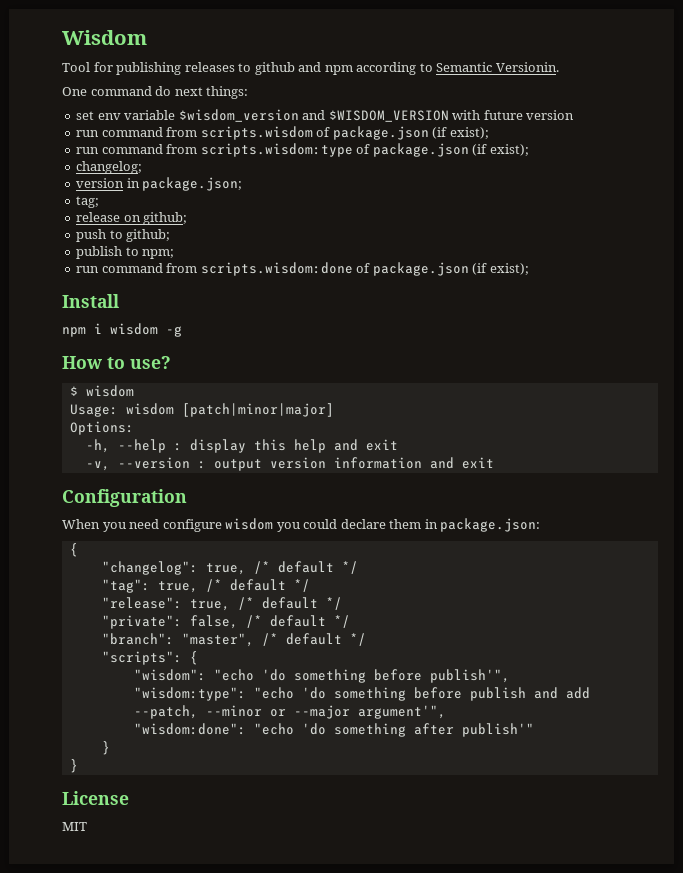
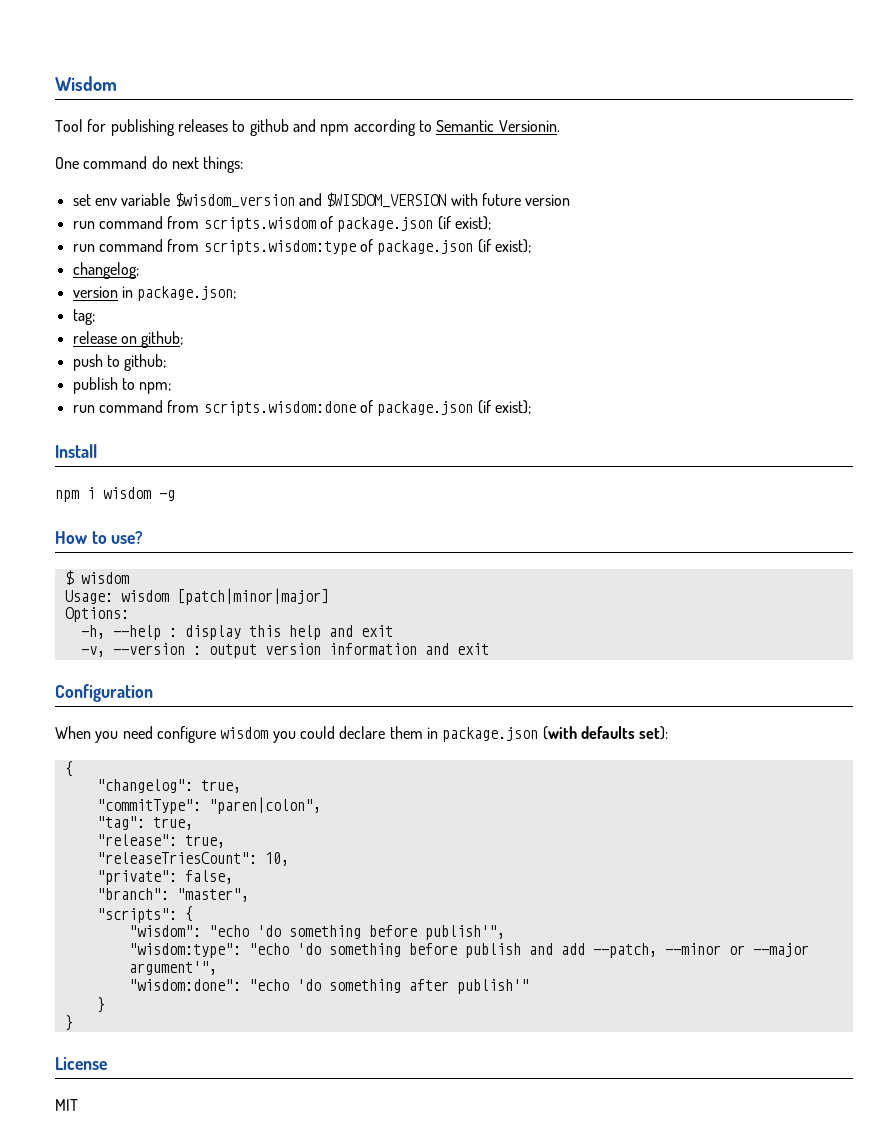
- When you need configure wisdom you could declare them in package.json:
+ When you need configure wisdom you could declare them in package.json (with defaults set):
- "changelog": true, /* default */
+ "changelog": true,
+ "commitType": "paren|colon",
- "tag": true, /* default */
+ "tag": true,
- "release": true, /* default */
+ "release": true,
+ "releaseTriesCount": 10,
- "private": false, /* default */
+ "private": false,
- "branch": "master", /* default */
+ "branch": "master",

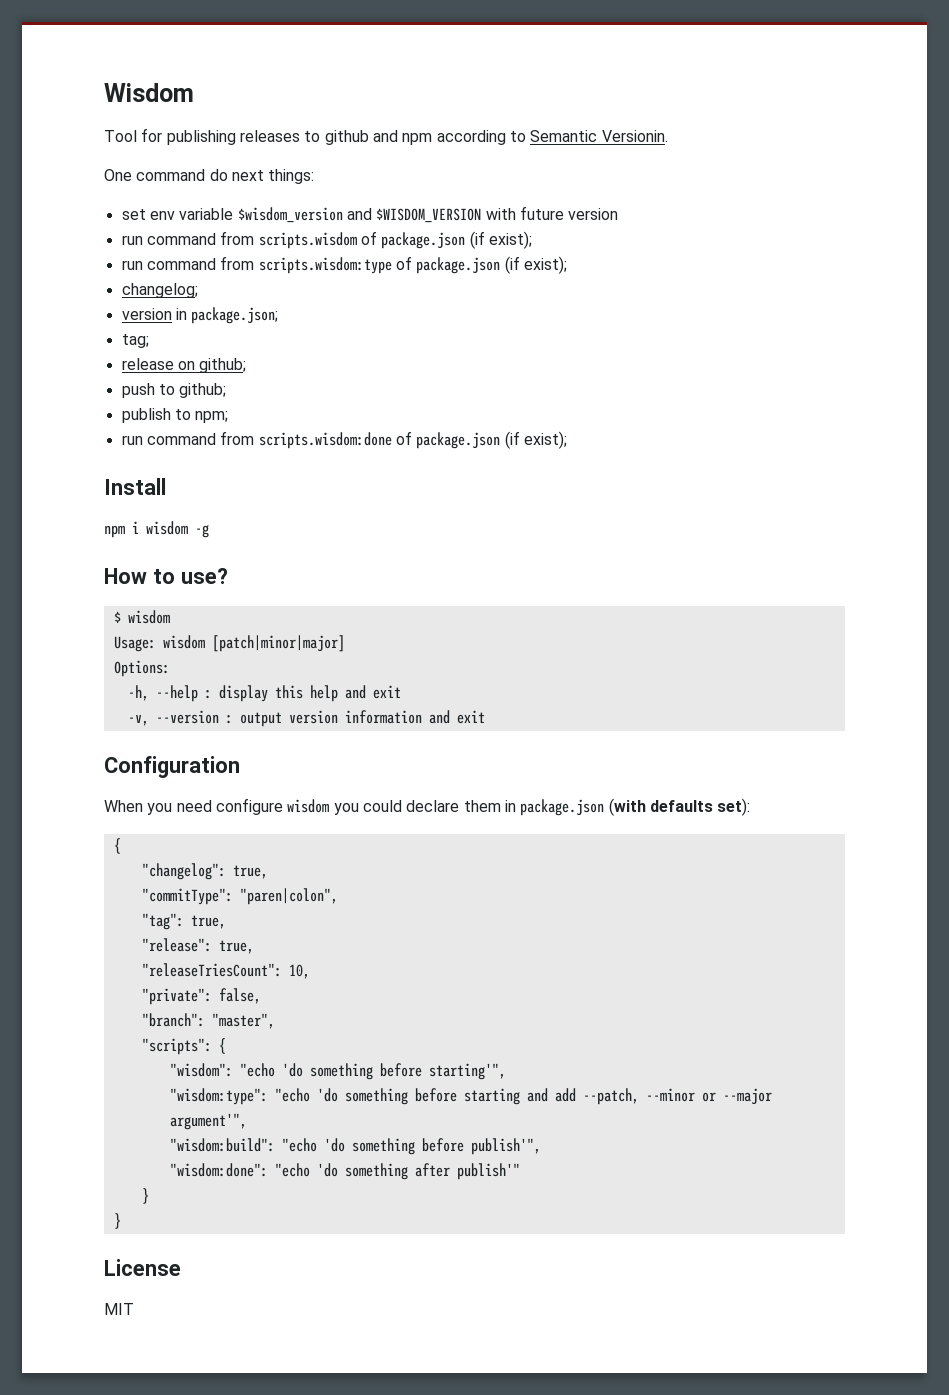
- "wisdom": "echo 'do something before publish'",
+ "wisdom": "echo 'do something before starting'",
- "wisdom:type": "echo 'do something before publish and add --patch, --minor or --major argument'",
+ "wisdom:type": "echo 'do something before starting and add --patch, --minor or --major argument'",
+ "wisdom:build": "echo 'do something before publish'",

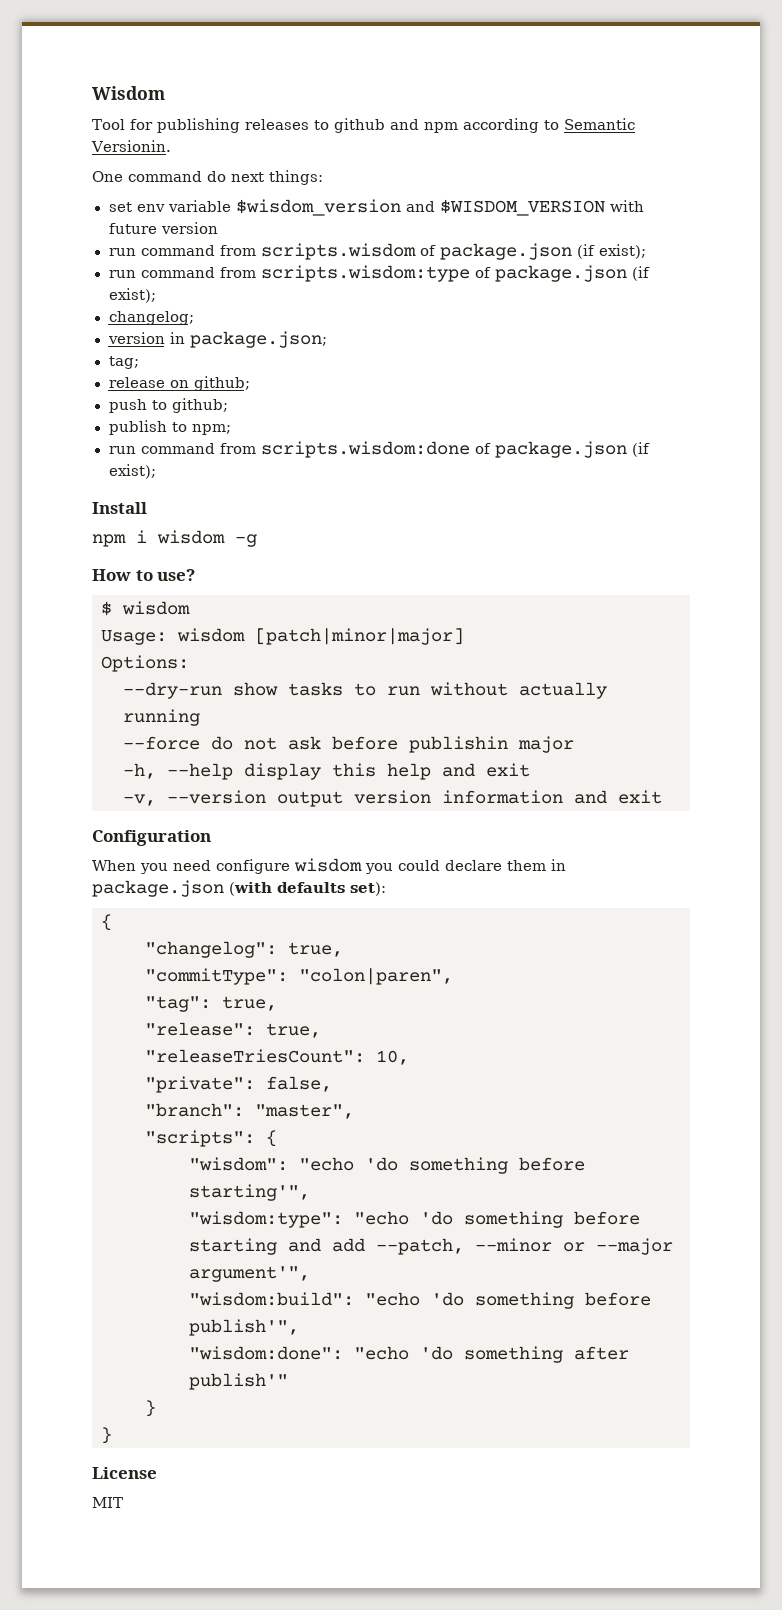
+ --dry-run show tasks to run without actually running
+ --force do not ask before publishin major
- -h, --help : display this help and exit
+ -h, --help display this help and exit
- -v, --version : output version information and exit
+ -v, --version output version information and exit
- "commitType": "paren|colon",
+ "commitType": "colon|paren",

